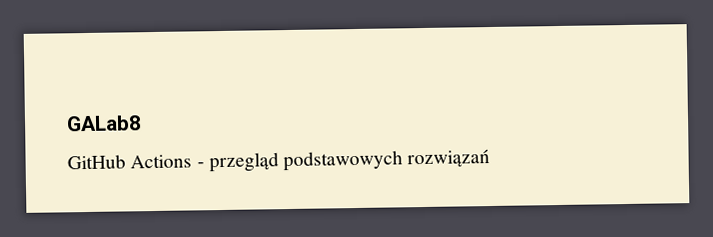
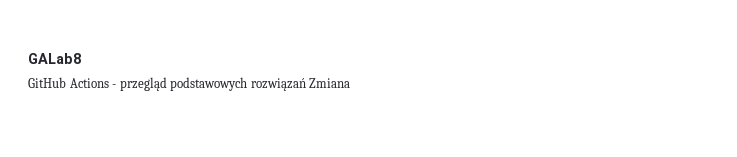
- GitHub Actions - przegląd podstawowych rozwiązań
+ GitHub Actions - przegląd podstawowych rozwiązań Zmiana

